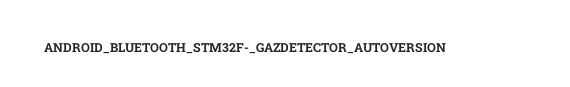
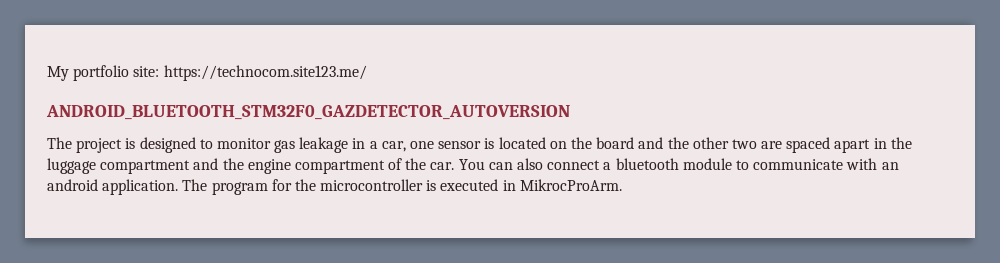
- ANDROID_BLUETOOTH_STM32F-_GAZDETECTOR_AUTOVERSION
+ My portfolio site: https://technocom.site123.me/
+ ANDROID_BLUETOOTH_STM32F0_GAZDETECTOR_AUTOVERSION
+ The project is designed to monitor gas leakage in a car, one sensor is located on the board and the other two are spaced apart in the luggage compartment and the engine compartment of the car. You can also connect a bluetooth module to communicate with an android application. The program for the microcontroller is executed in MikrocProArm.

